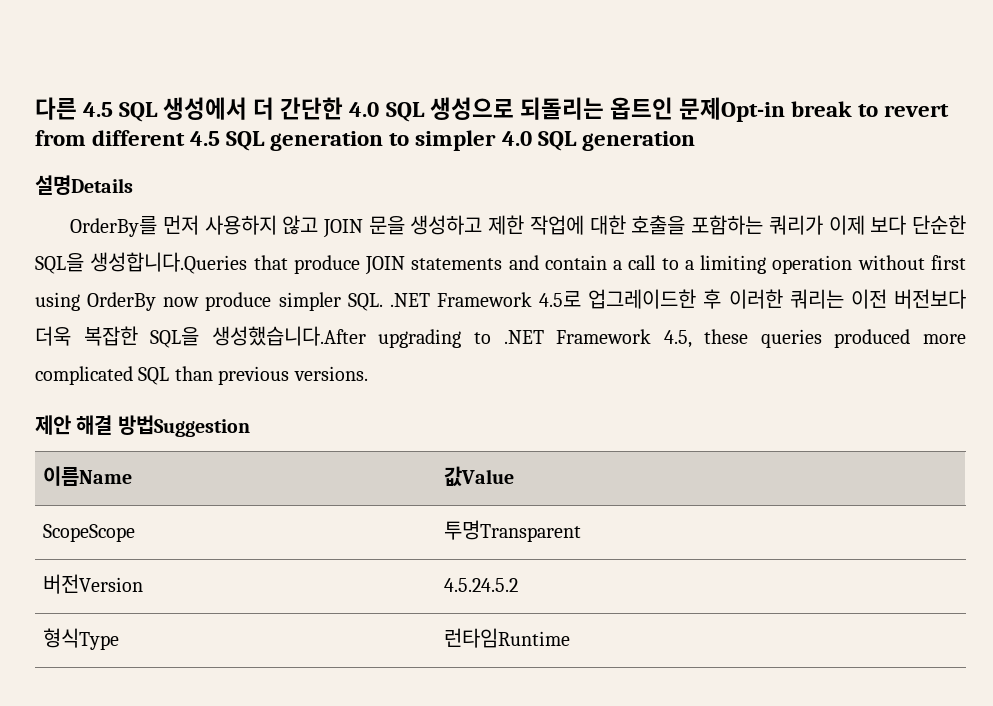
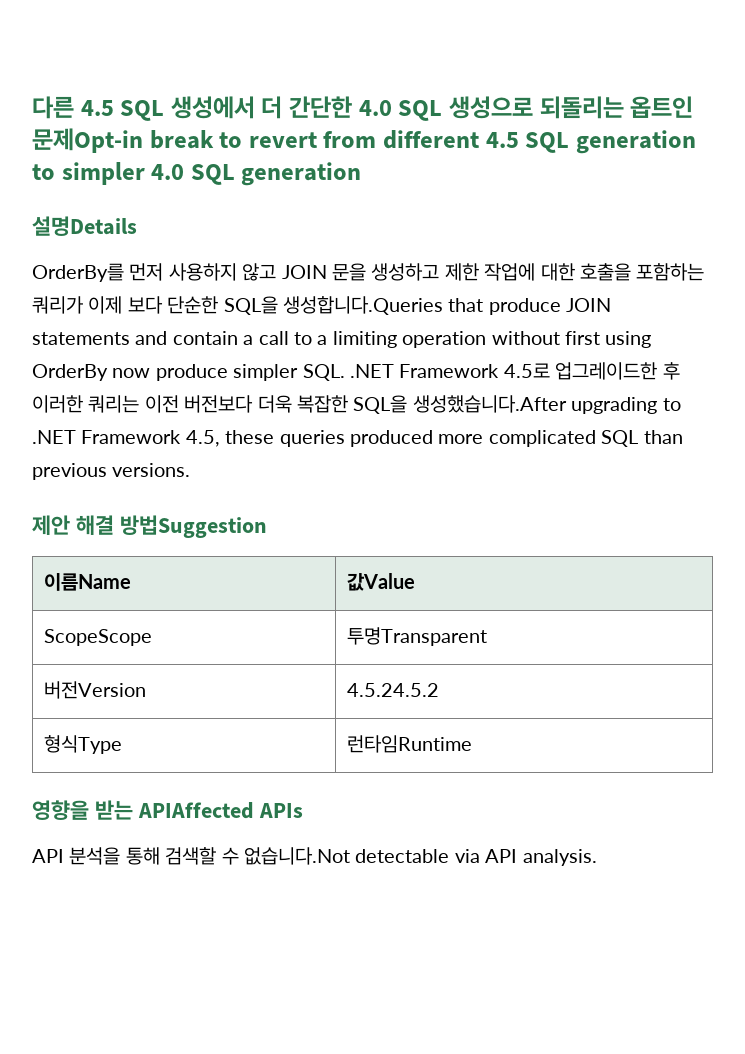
+ 영향을 받는 APIAffected APIs
+ API 분석을 통해 검색할 수 없습니다.Not detectable via API analysis.

